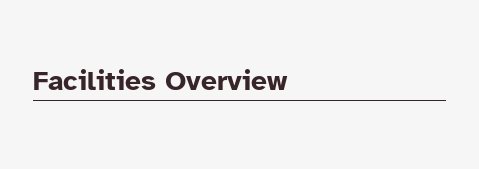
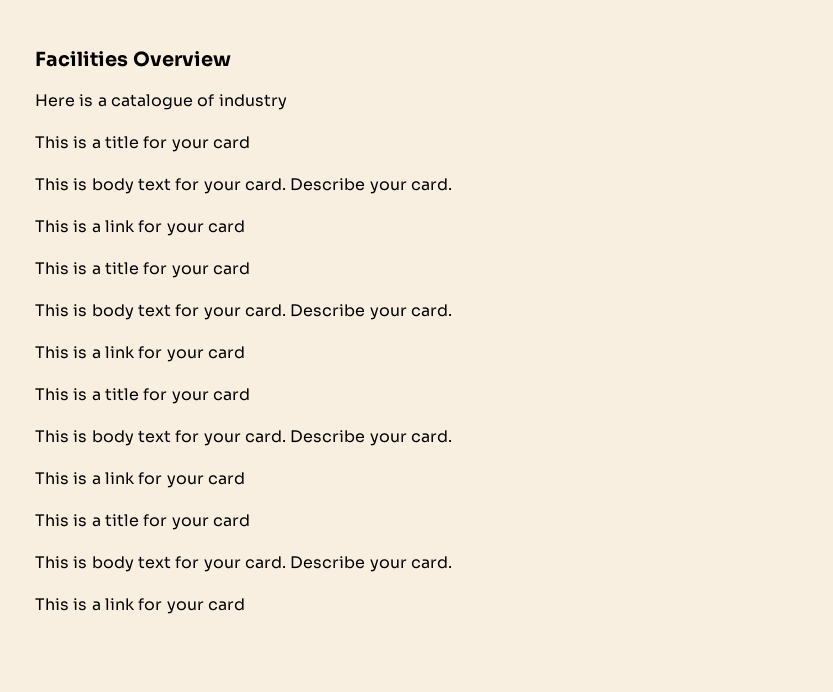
+ Here is a catalogue of industry
+ This is a title for your card
+ This is body text for your card. Describe your card.
+ This is a link for your card
+ This is a title for your card
+ This is body text for your card. Describe your card.
+ This is a link for your card
+ This is a title for your card
+ This is body text for your card. Describe your card.
+ This is a link for your card
+ This is a title for your card
+ This is body text for your card. Describe your card.
+ This is a link for your card

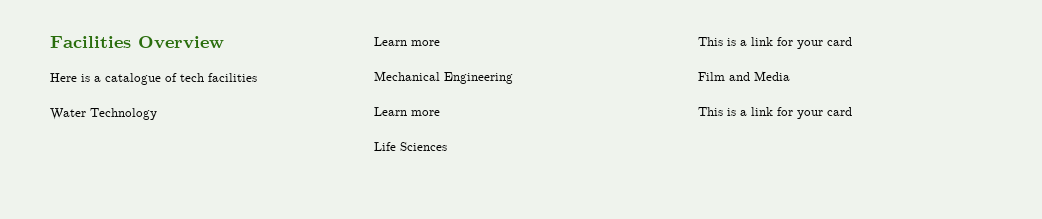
- Here is a catalogue of industry
- This is a title for your card
- This is body text for your card. Describe your card.
+ Here is a catalogue of tech facilities
+ Water Technology
+ Learn more
+ Mechanical Engineering
+ Learn more
+ Life Sciences
  This is a link for your card
- This is a title for your card
- This is body text for your card. Describe your card.
- This is a link for your card
- This is a title for your card
- This is body text for your card. Describe your card.
- This is a link for your card
- This is a title for your card
- This is body text for your card. Describe your card.
+ Film and Media

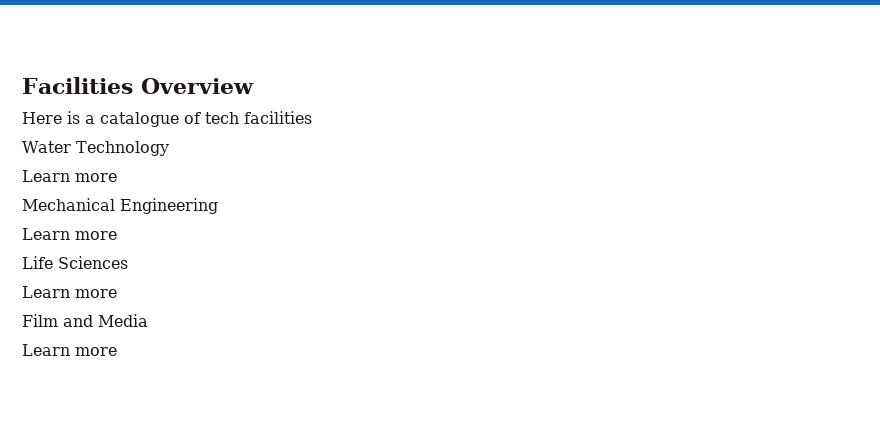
  Life Sciences
- This is a link for your card
+ Learn more
  Film and Media
- This is a link for your card
+ Learn more

